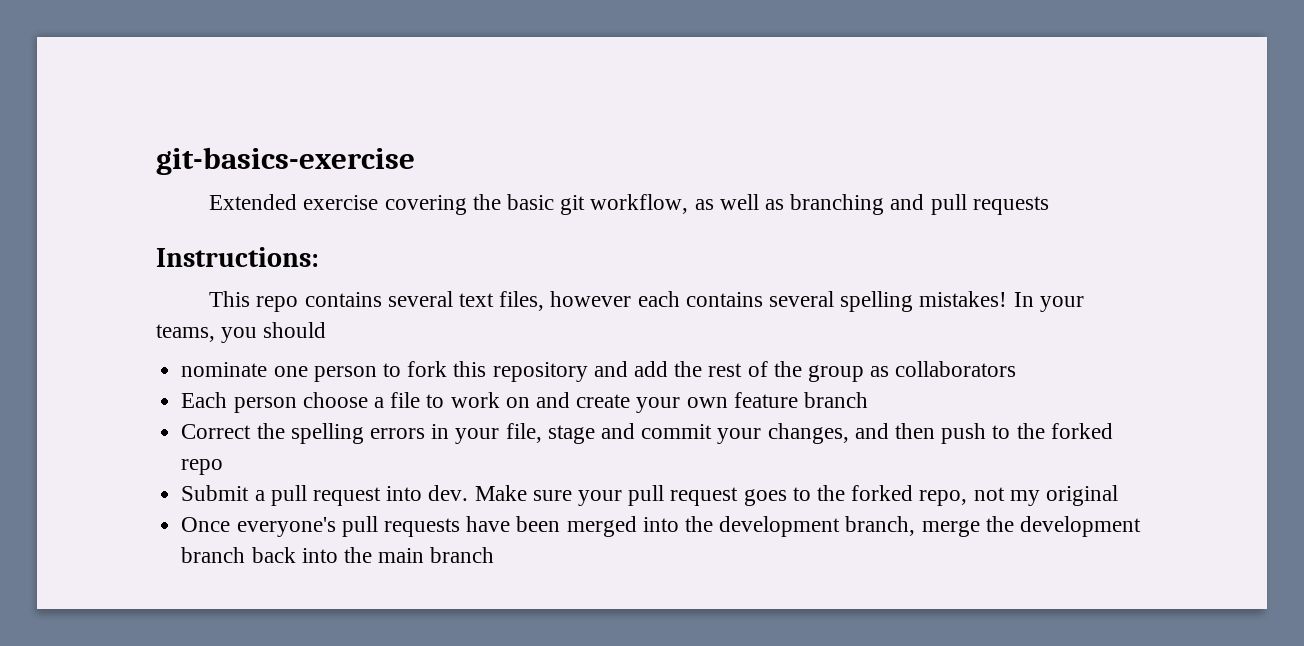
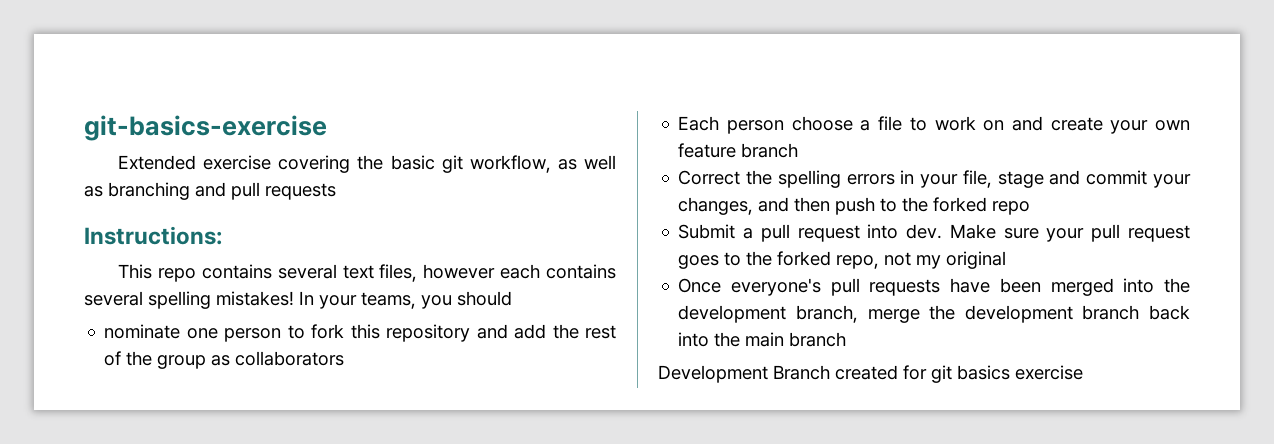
+ Development Branch created for git basics exercise

